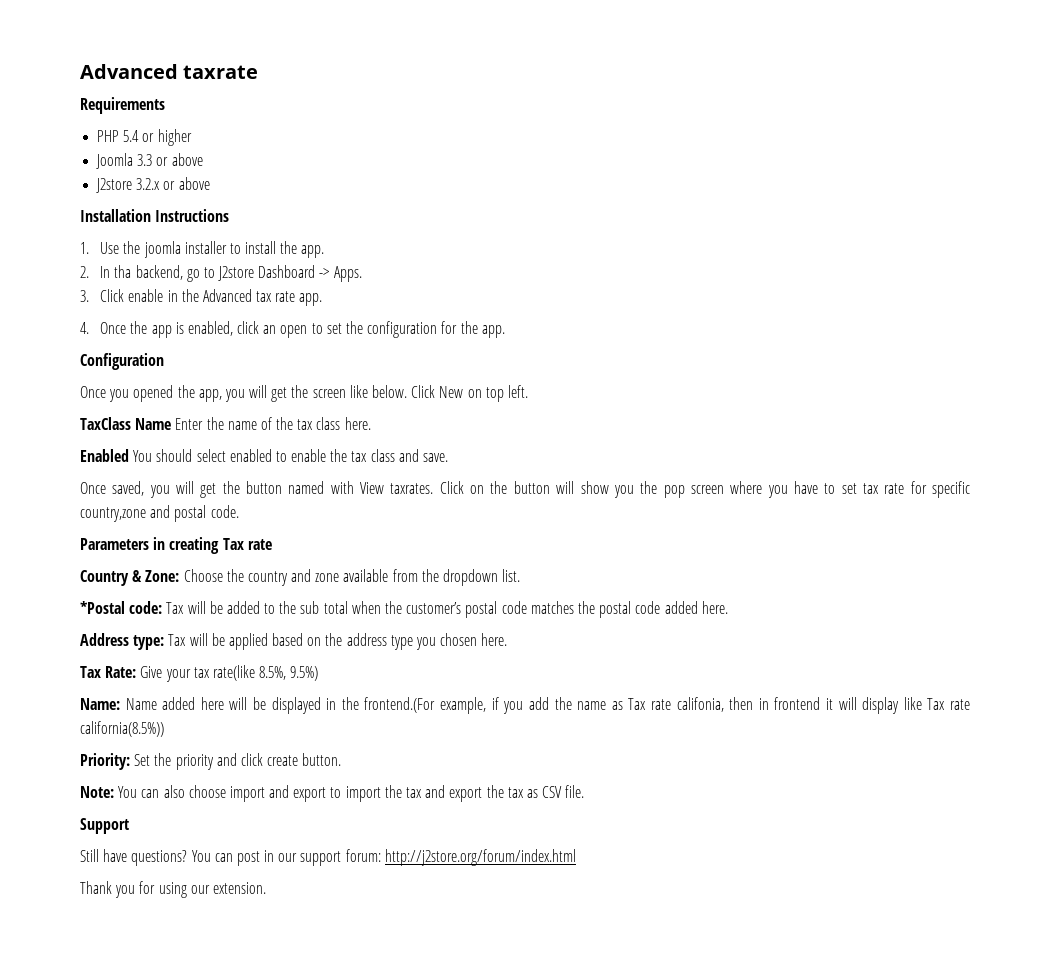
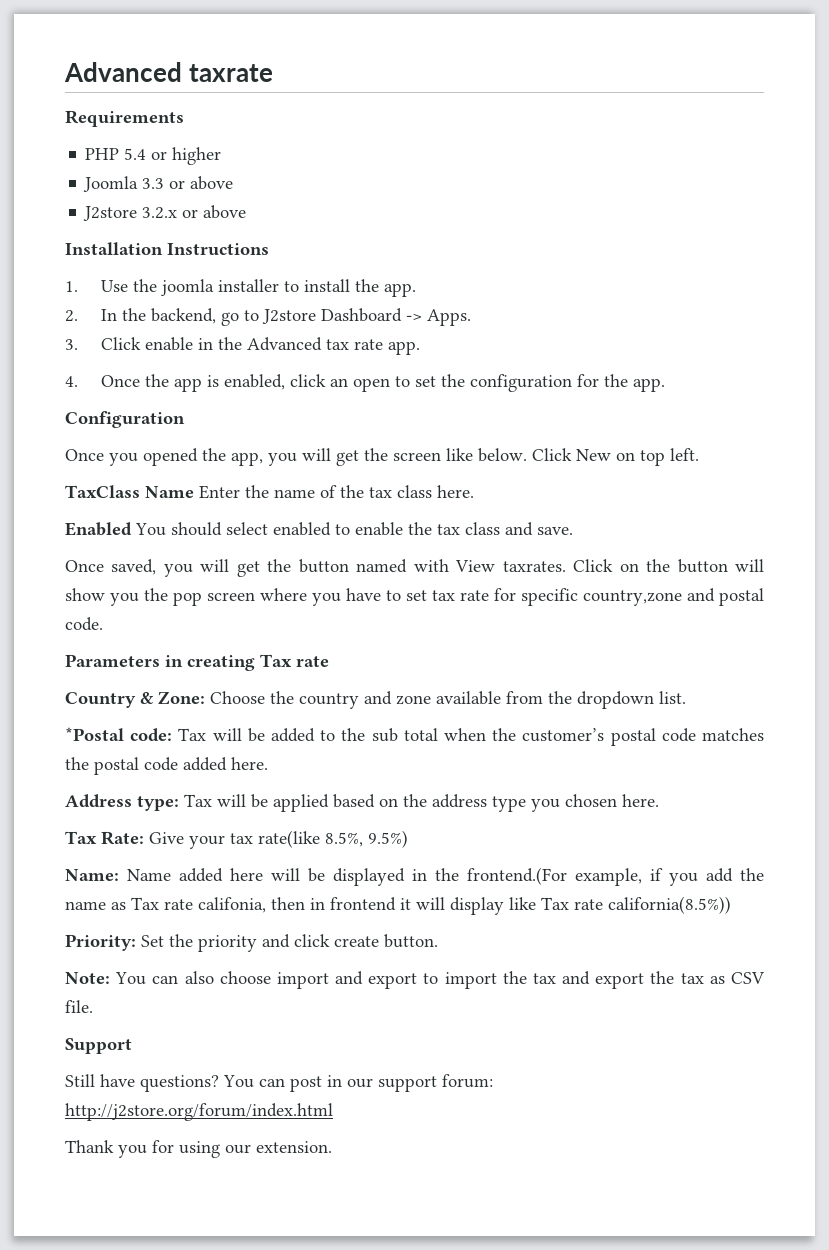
- 2. In tha backend, go to J2store Dashboard -> Apps.
+ 2. In the backend, go to J2store Dashboard -> Apps.

